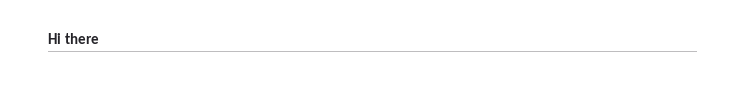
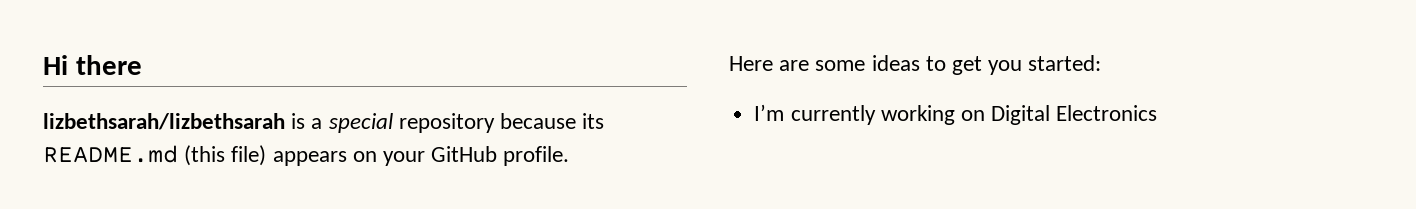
+ lizbethsarah/lizbethsarah is a special repository because its README.md (this file) appears on your GitHub profile.
+ Here are some ideas to get you started:
+ I’m currently working on Digital Electronics

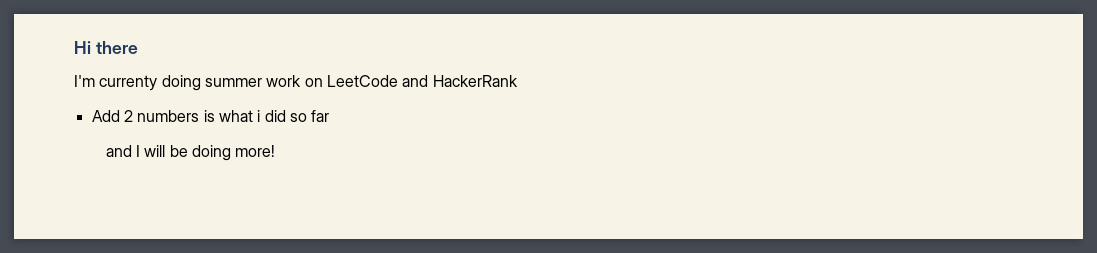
- lizbethsarah/lizbethsarah is a special repository because its README.md (this file) appears on your GitHub profile.
- Here are some ideas to get you started:
- I’m currently working on Digital Electronics
+ I'm currenty doing summer work on LeetCode and HackerRank
+ Add 2 numbers is what i did so far
+ and I will be doing more!

